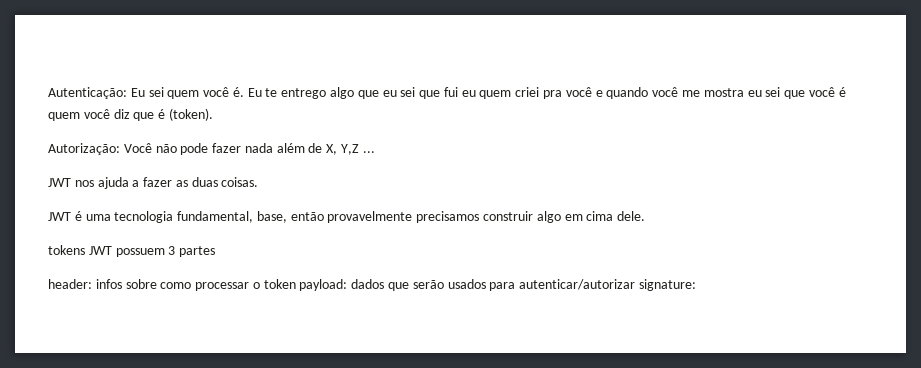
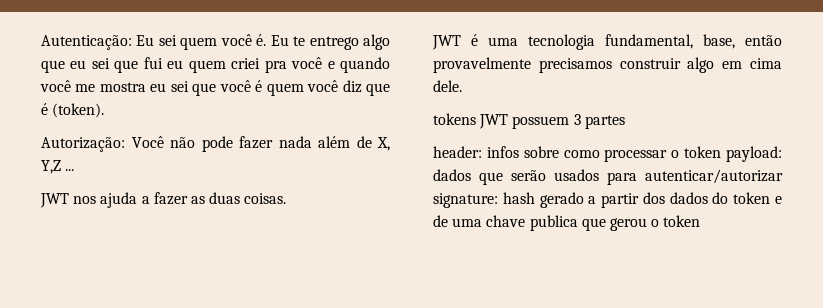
- header: infos sobre como processar o token payload: dados que serão usados para autenticar/autorizar signature:
+ header: infos sobre como processar o token payload: dados que serão usados para autenticar/autorizar signature: hash gerado a partir dos dados do token e de uma chave publica que gerou o token

